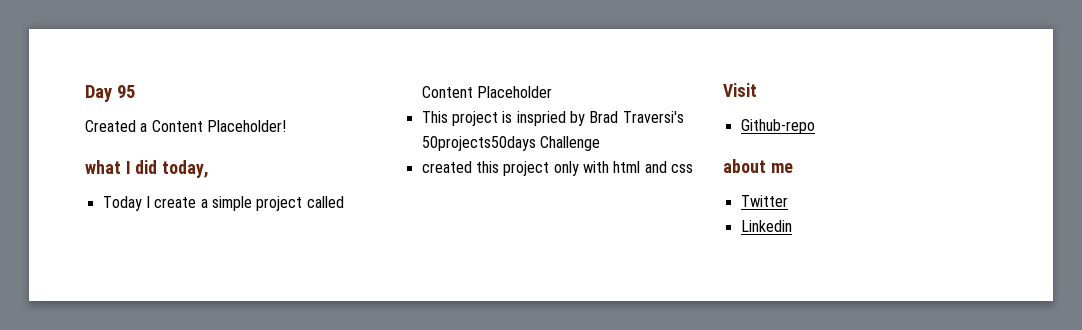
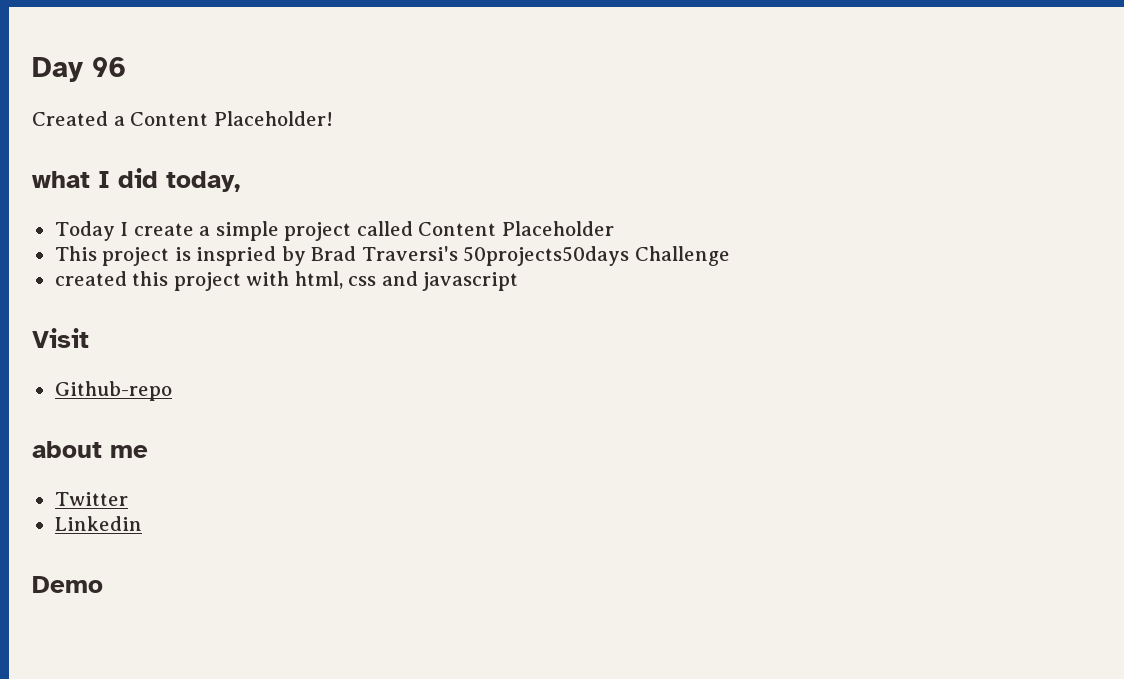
- Day 95
+ Day 96
- created this project only with html and css
+ created this project with html, css and javascript
+ Demo

